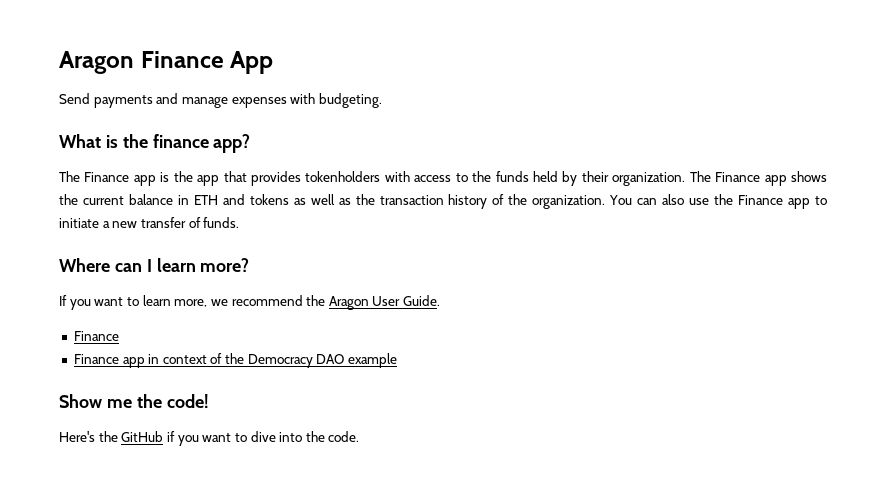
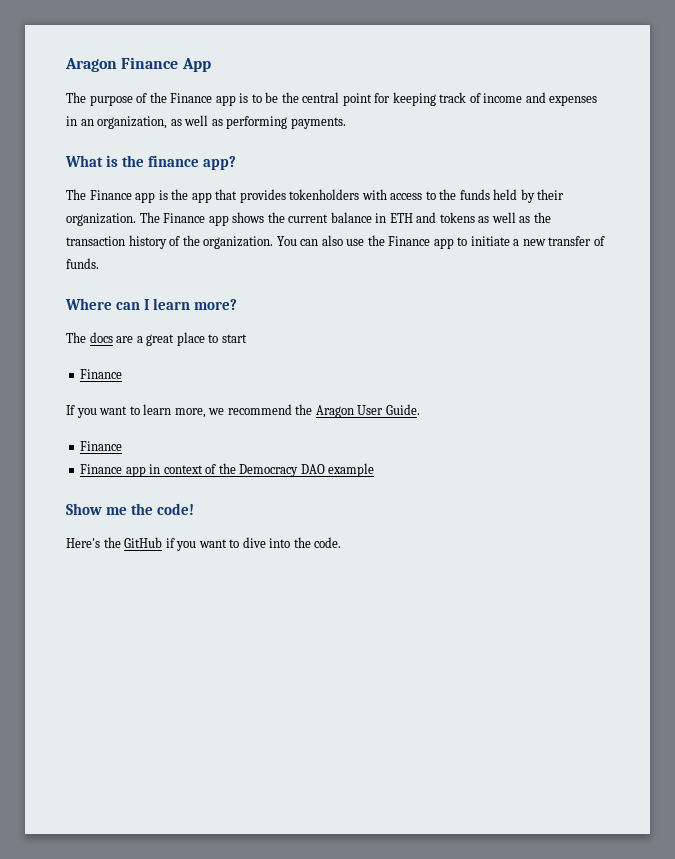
- Send payments and manage expenses with budgeting.
+ The purpose of the Finance app is to be the central point for keeping track of income and expenses in an organization, as well as performing payments.
+ The docs are a great place to start
+ Finance

